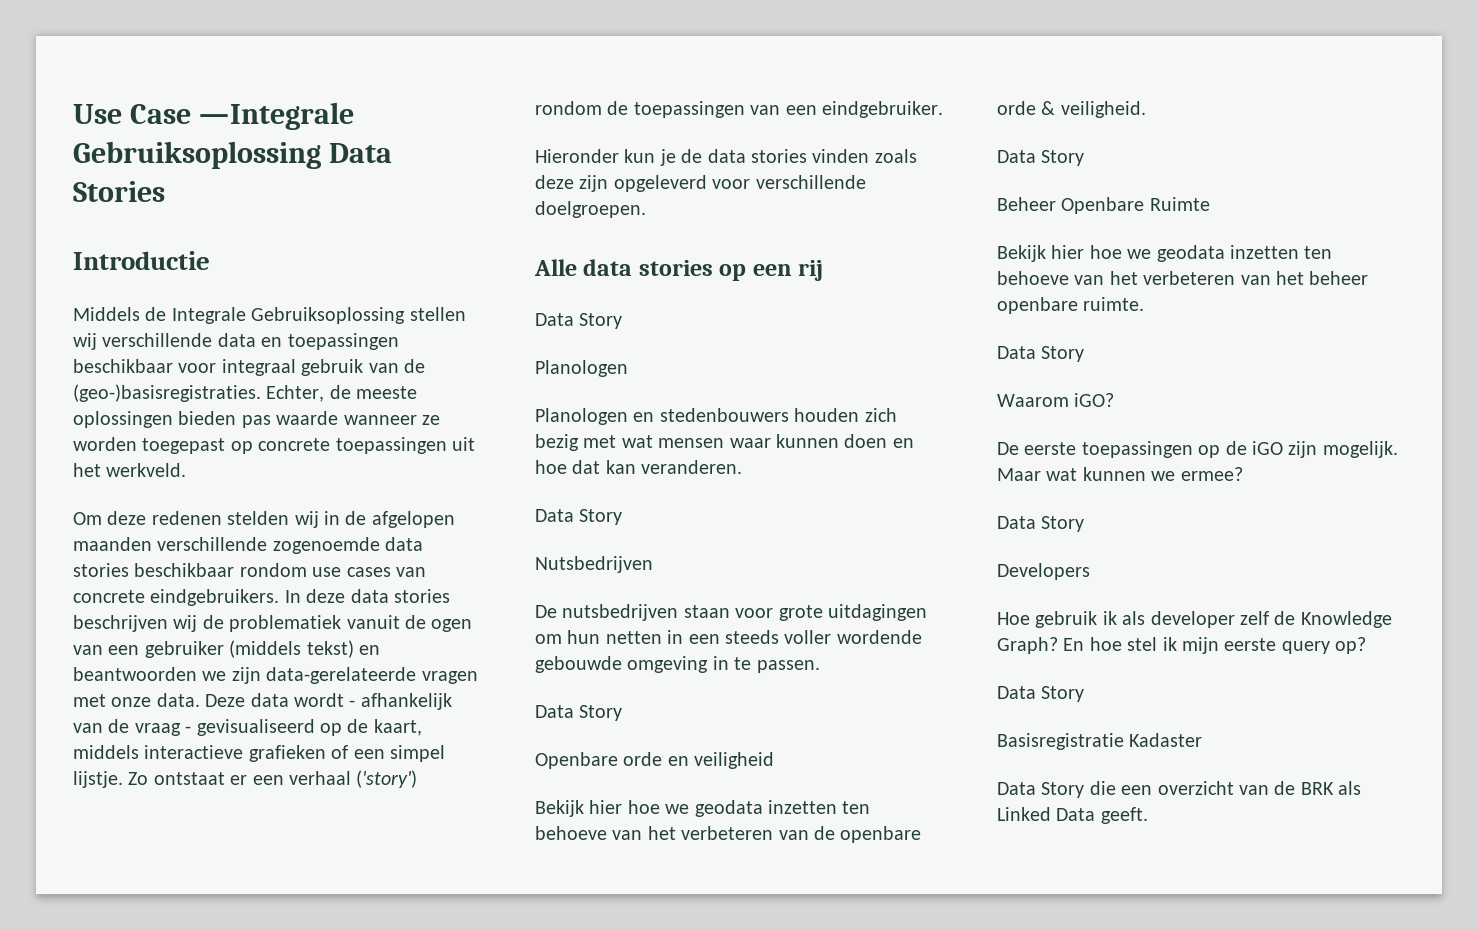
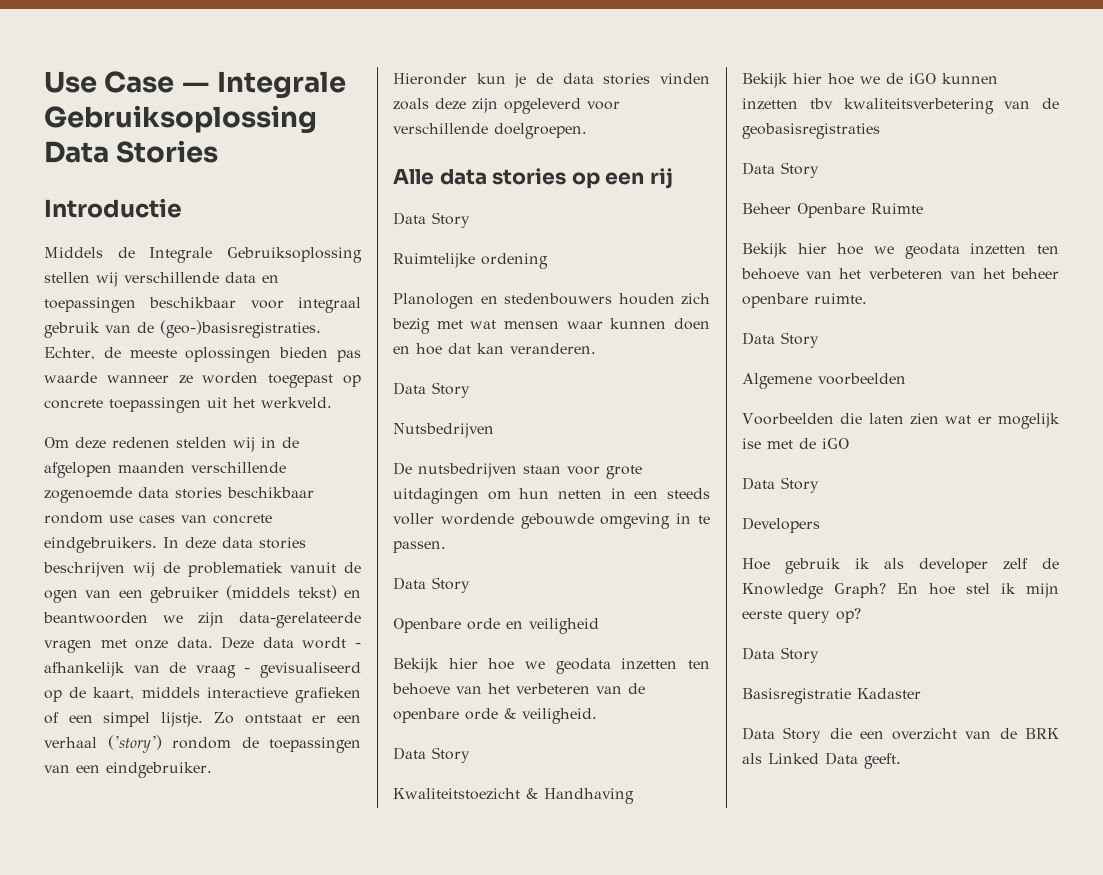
  Alle data stories op een rij
  Data Story
- Planologen
+ Ruimtelijke ordening
+ Kwaliteitstoezicht & Handhaving
+ Bekijk hier hoe we de iGO kunnen inzetten tbv kwaliteitsverbetering van de geobasisregistraties
+ Data Story
- Waarom iGO?
- De eerste toepassingen op de iGO zijn mogelijk. Maar wat kunnen we ermee?
+ Algemene voorbeelden
+ Voorbeelden die laten zien wat er mogelijk ise met de iGO

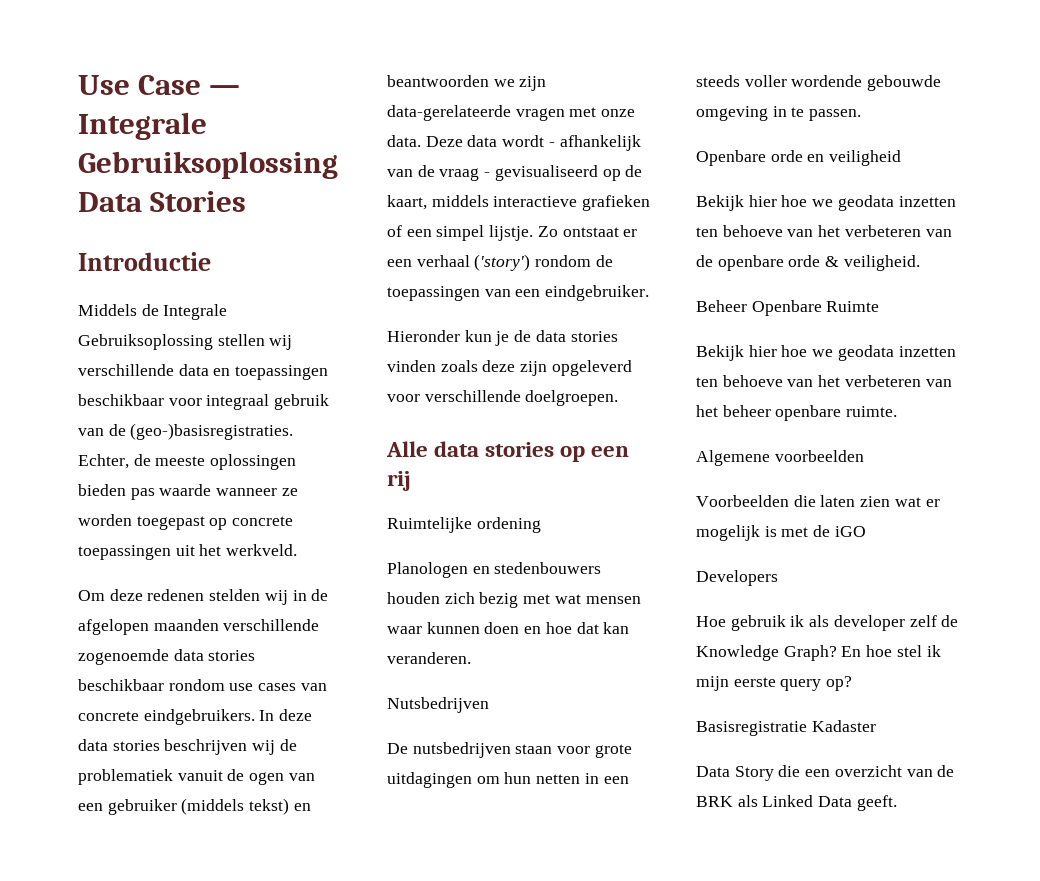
  Alle data stories op een rij
- Data Story
  Planologen en stedenbouwers houden zich bezig met wat mensen waar kunnen doen en hoe dat kan veranderen.
- Data Story
  De nutsbedrijven staan voor grote uitdagingen om hun netten in een steeds voller wordende gebouwde omgeving in te passen.
- Data Story
  Bekijk hier hoe we geodata inzetten ten behoeve van het verbeteren van de openbare orde & veiligheid.
- Data Story
- Kwaliteitstoezicht & Handhaving
- Bekijk hier hoe we de iGO kunnen inzetten tbv kwaliteitsverbetering van de geobasisregistraties
- Data Story
  Bekijk hier hoe we geodata inzetten ten behoeve van het verbeteren van het beheer openbare ruimte.
- Data Story
- Voorbeelden die laten zien wat er mogelijk ise met de iGO
- Data Story
+ Voorbeelden die laten zien wat er mogelijk is met de iGO
  En hoe stel ik mijn eerste query op?
- Data Story

